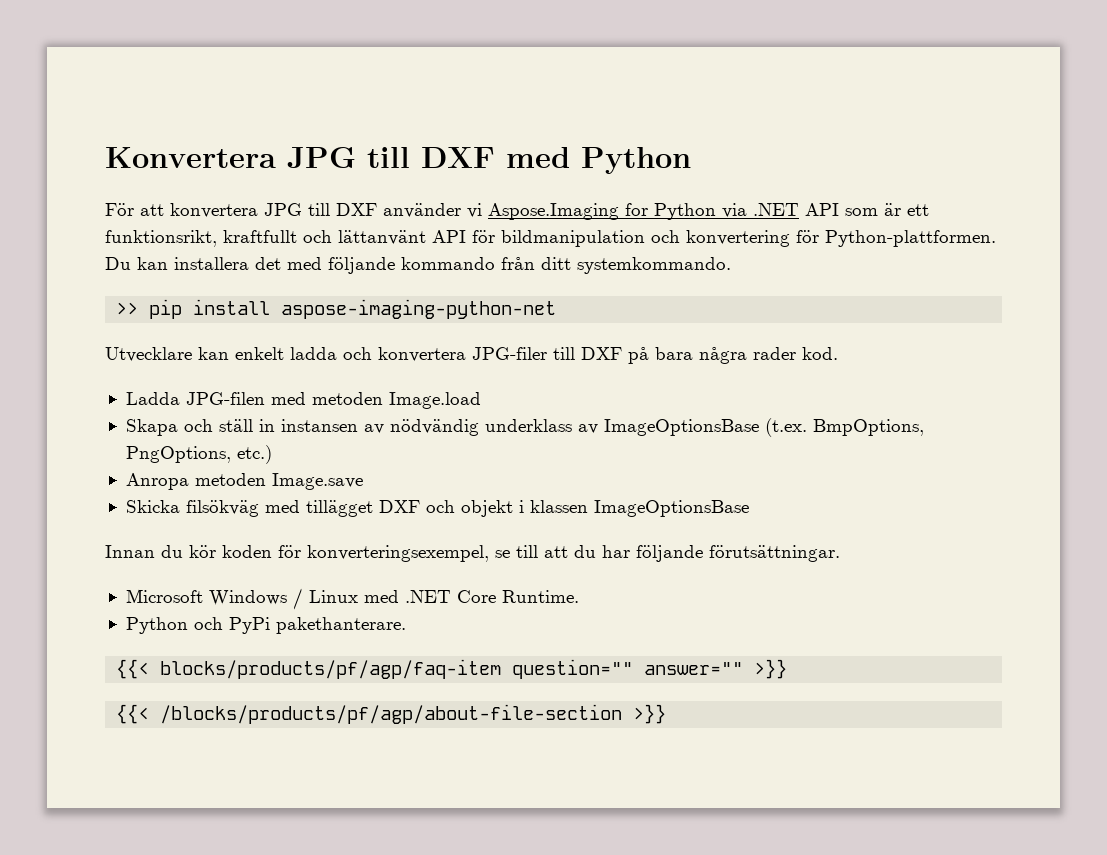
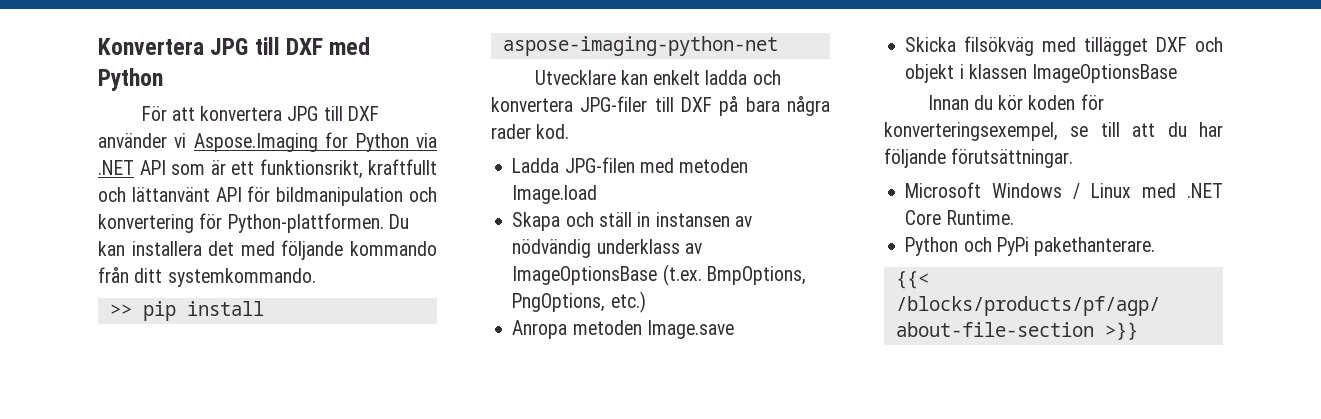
- {{< blocks/products/pf/agp/faq-item question="" answer="" >}}

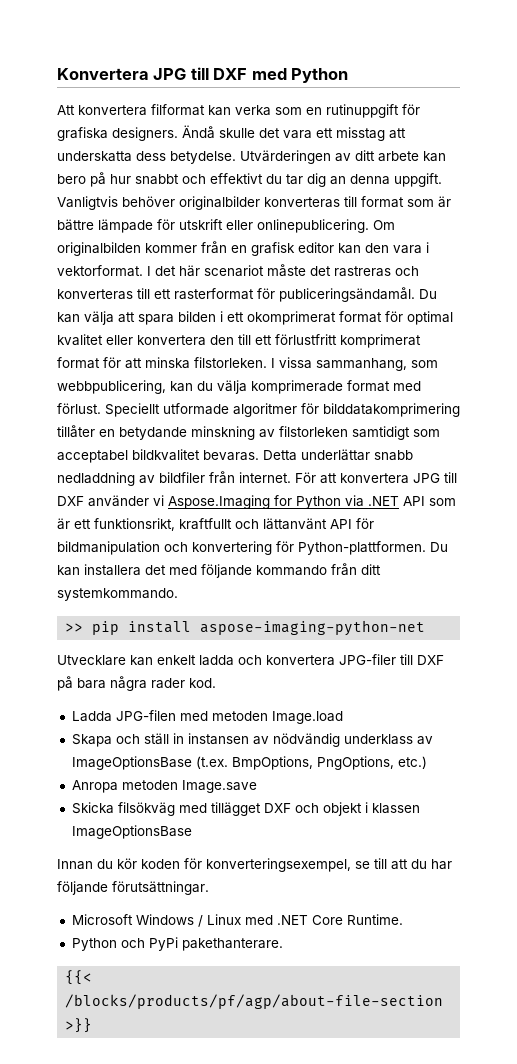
+ Att konvertera filformat kan verka som en rutinuppgift för grafiska designers. Ändå skulle det vara ett misstag att underskatta dess betydelse. Utvärderingen av ditt arbete kan bero på hur snabbt och effektivt du tar dig an denna uppgift. Vanligtvis behöver originalbilder konverteras till format som är bättre lämpade för utskrift eller onlinepublicering. Om originalbilden kommer från en grafisk editor kan den vara i vektorformat. I det här scenariot måste det rastreras och konverteras till ett rasterformat för publiceringsändamål. Du kan välja att spara bilden i ett okomprimerat format för optimal kvalitet eller konvertera den till ett förlustfritt komprimerat format för att minska filstorleken. I vissa sammanhang, som webbpublicering, kan du välja komprimerade format med förlust. Speciellt utformade algoritmer för bilddatakomprimering tillåter en betydande minskning av filstorleken samtidigt som acceptabel bildkvalitet bevaras. Detta underlättar snabb nedladdning av bildfiler från internet.

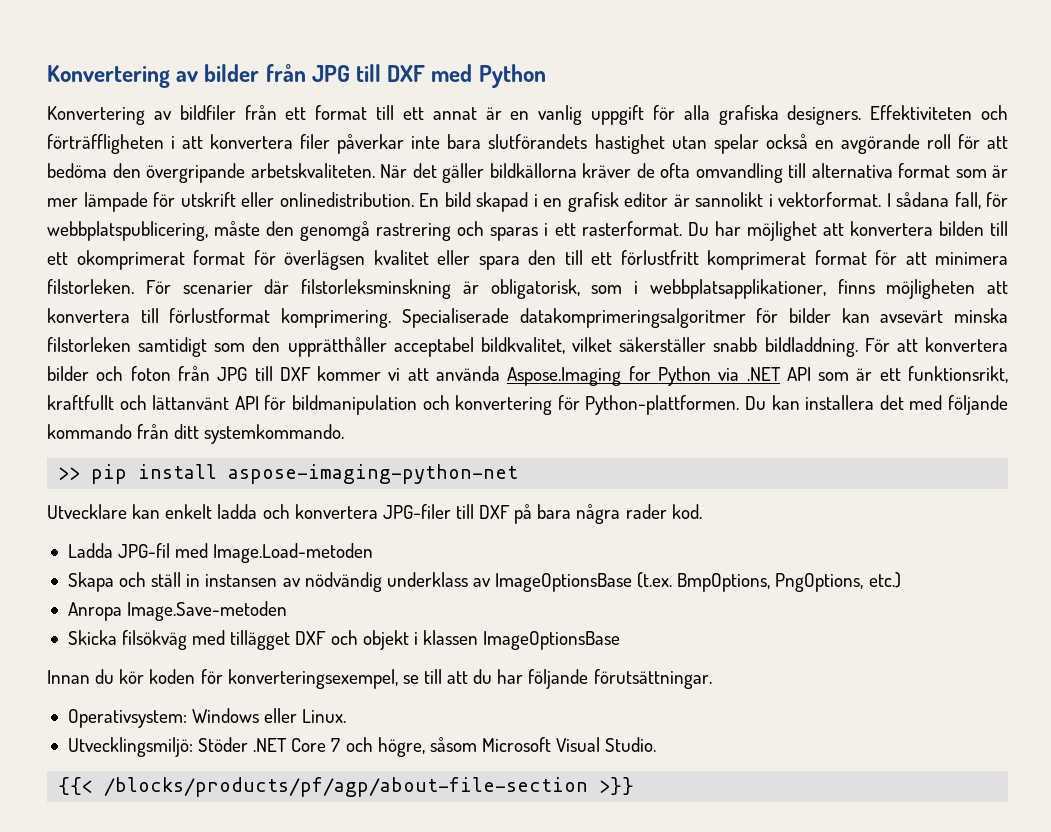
- Konvertera JPG till DXF med Python
+ Konvertering av bilder från JPG till DXF med Python
- Att konvertera filformat kan verka som en rutinuppgift för grafiska designers. Ändå skulle det vara ett misstag att underskatta dess betydelse. Utvärderingen av ditt arbete kan bero på hur snabbt och effektivt du tar dig an denna uppgift. Vanligtvis behöver originalbilder konverteras till format som är bättre lämpade för utskrift eller onlinepublicering. Om originalbilden kommer från en grafisk editor kan den vara i vektorformat. I det här scenariot måste det rastreras och konverteras till ett rasterformat för publiceringsändamål. Du kan välja att spara bilden i ett okomprimerat format för optimal kvalitet eller konvertera den till ett förlustfritt komprimerat format för att minska filstorleken. I vissa sammanhang, som webbpublicering, kan du välja komprimerade format med förlust. Speciellt utformade algoritmer för bilddatakomprimering tillåter en betydande minskning av filstorleken samtidigt som acceptabel bildkvalitet bevaras. Detta underlättar snabb nedladdning av bildfiler från internet. För att konvertera JPG till DXF använder vi Aspose.Imaging for Python via .NET API som är ett funktionsrikt, kraftfullt och lättanvänt API för bildmanipulation och konvertering för Python-plattformen.
+ Konvertering av bildfiler från ett format till ett annat är en vanlig uppgift för alla grafiska designers. Effektiviteten och förträffligheten i att konvertera filer påverkar inte bara slutförandets hastighet utan spelar också en avgörande roll för att bedöma den övergripande arbetskvaliteten. När det gäller bildkällorna kräver de ofta omvandling till alternativa format som är mer lämpade för utskrift eller onlinedistribution. En bild skapad i en grafisk editor är sannolikt i vektorformat. I sådana fall, för webbplatspublicering, måste den genomgå rastrering och sparas i ett rasterformat. Du har möjlighet att konvertera bilden till ett okomprimerat format för överlägsen kvalitet eller spara den till ett förlustfritt komprimerat format för att minimera filstorleken. För scenarier där filstorleksminskning är obligatorisk, som i webbplatsapplikationer, finns möjligheten att konvertera till förlustformat komprimering. Specialiserade datakomprimeringsalgoritmer för bilder kan avsevärt minska filstorleken samtidigt som den upprätthåller acceptabel bildkvalitet, vilket säkerställer snabb bildladdning. För att konvertera bilder och foton från JPG till DXF kommer vi att använda Aspose.Imaging for Python via .NET API som är ett funktionsrikt, kraftfullt och lättanvänt API för bildmanipulation och konvertering för Python-plattformen.
- Ladda JPG-filen med metoden Image.load
+ Ladda JPG-fil med Image.Load-metoden
- Anropa metoden Image.save
+ Anropa Image.Save-metoden
- Microsoft Windows / Linux med .NET Core Runtime.
- Python och PyPi pakethanterare.
+ Operativsystem: Windows eller Linux.
+ Utvecklingsmiljö: Stöder .NET Core 7 och högre, såsom Microsoft Visual Studio.

